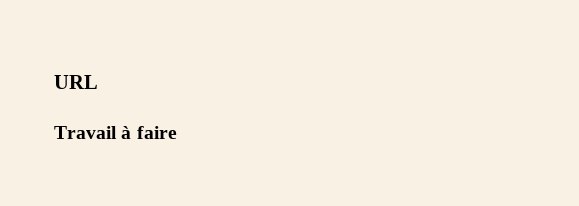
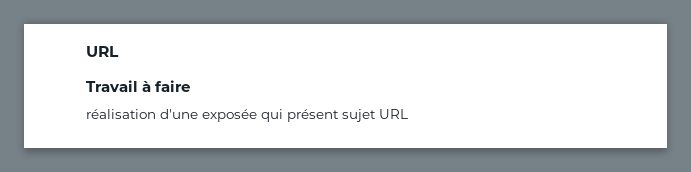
+ réalisation d'une exposée qui présent sujet URL

